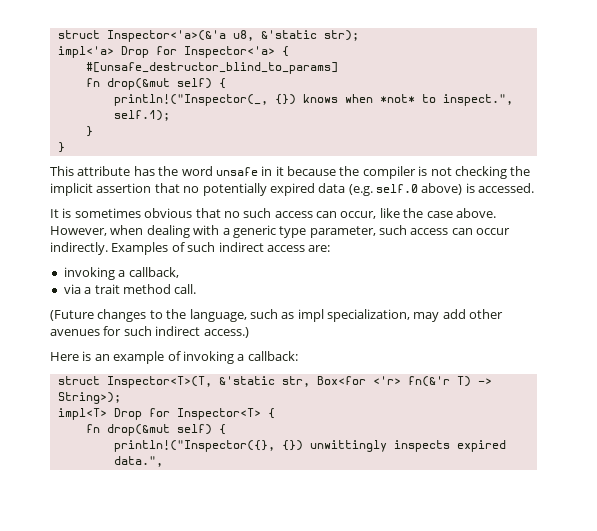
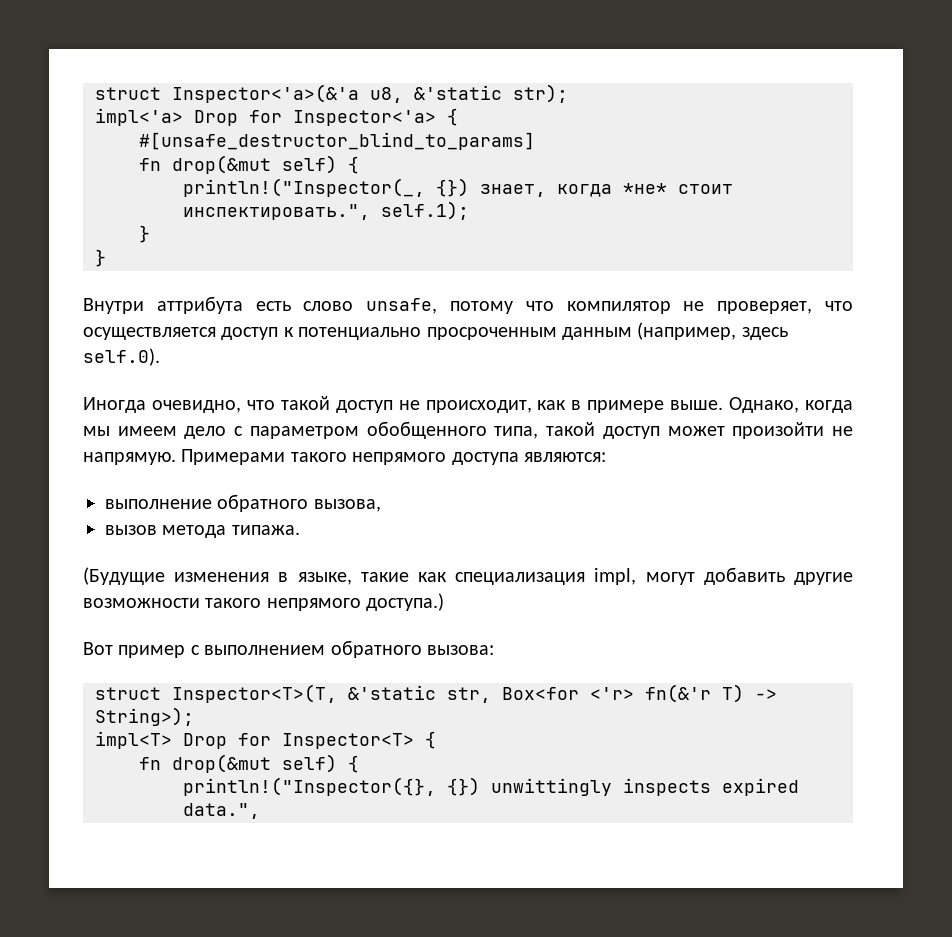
- println!("Inspector(_, {}) knows when *not* to inspect.", self.1);
+ println!("Inspector(_, {}) знает, когда *не* стоит инспектировать.", self.1);
  }
  }
- This attribute has the word unsafe in it because the compiler is not checking the implicit assertion that no potentially expired data (e.g. self.0 above) is accessed.
- It is sometimes obvious that no such access can occur, like the case above. However, when dealing with a generic type parameter, such access can occur indirectly. Examples of such indirect access are:
- invoking a callback,
- via a trait method call.
- (Future changes to the language, such as impl specialization, may add other avenues for such indirect access.)
- Here is an example of invoking a callback:
+ Внутри аттрибута есть слово unsafe, потому что компилятор не проверяет, что осуществляется доступ к потенциально просроченным данным (например, здесь self.0).
+ Иногда очевидно, что такой доступ не происходит, как в примере выше. Однако, когда мы имеем дело с параметром обобщенного типа, такой доступ может произойти не напрямую. Примерами такого непрямого доступа являются:
+ выполнение обратного вызова,
+ вызов метода типажа.
+ (Будущие изменения в языке, такие как специализация impl, могут добавить другие возможности такого непрямого доступа.)
+ Вот пример с выполнением обратного вызова:

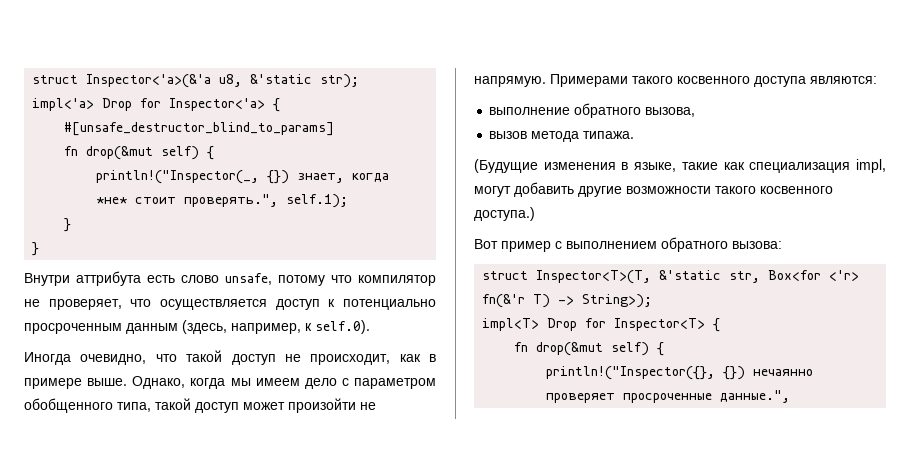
- println!("Inspector(_, {}) знает, когда *не* стоит инспектировать.", self.1);
+ println!("Inspector(_, {}) знает, когда *не* стоит проверять.", self.1);
- Внутри аттрибута есть слово unsafe, потому что компилятор не проверяет, что осуществляется доступ к потенциально просроченным данным (например, здесь self.0).
+ Внутри аттрибута есть слово unsafe, потому что компилятор не проверяет, что осуществляется доступ к потенциально просроченным данным (здесь, например, к self.0).
- Примерами такого непрямого доступа являются:
+ Примерами такого косвенного доступа являются:
- (Будущие изменения в языке, такие как специализация impl, могут добавить другие возможности такого непрямого доступа.)
+ (Будущие изменения в языке, такие как специализация impl, могут добавить другие возможности такого косвенного доступа.)
- println!("Inspector({}, {}) unwittingly inspects expired data.",
+ println!("Inspector({}, {}) нечаянно проверяет просроченные данные.",

